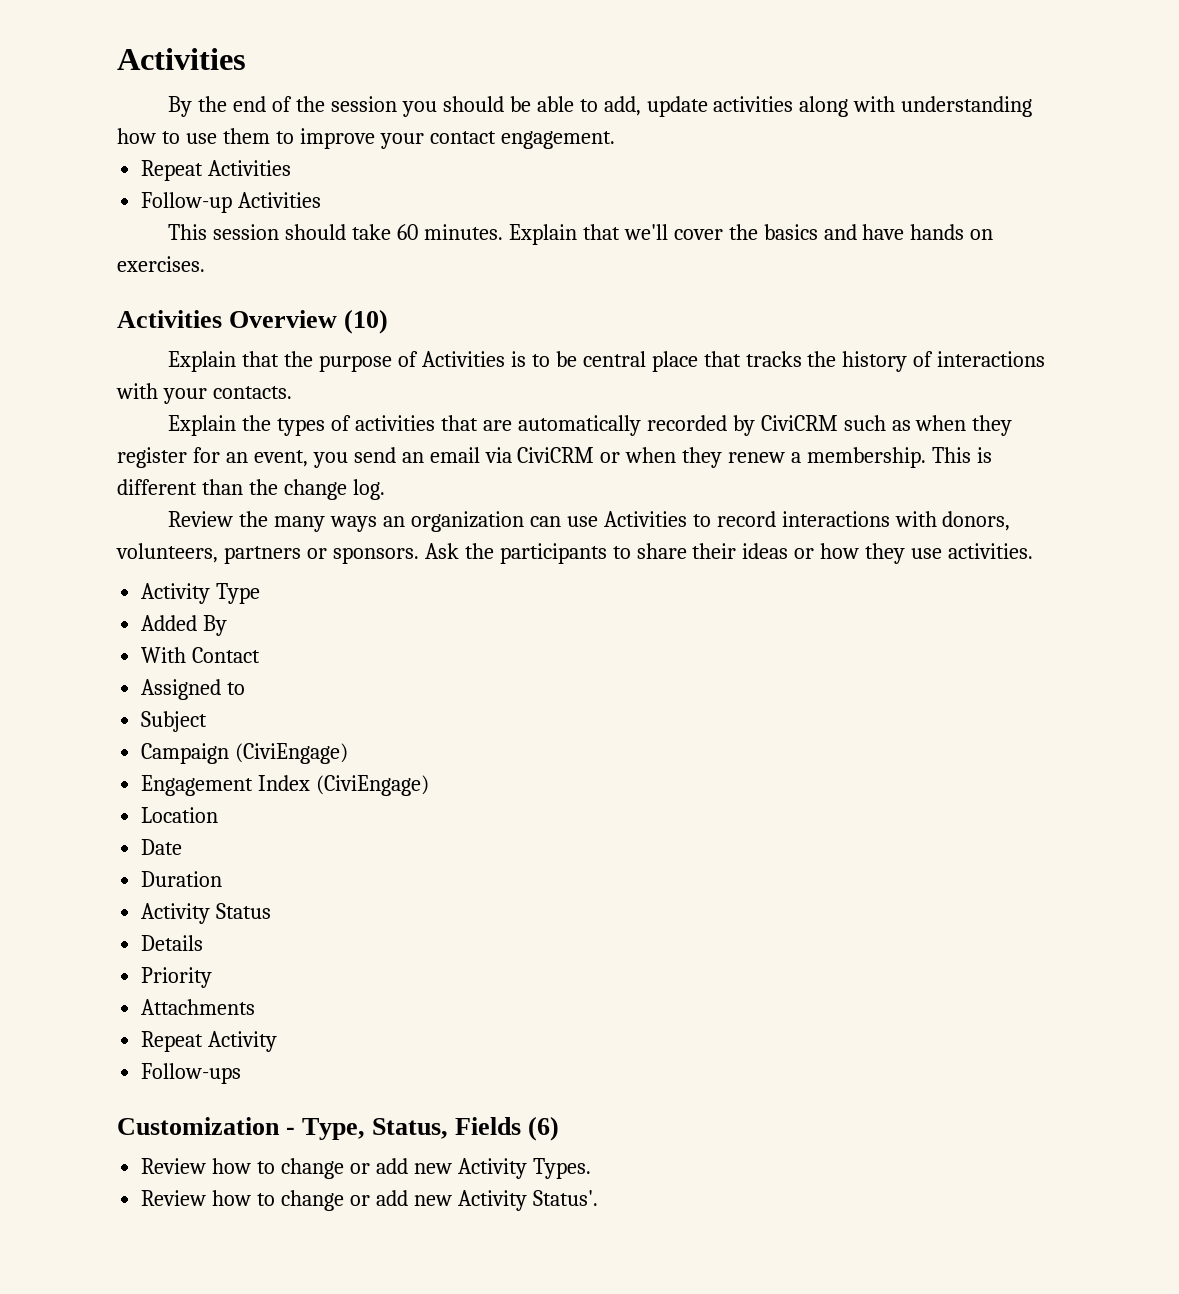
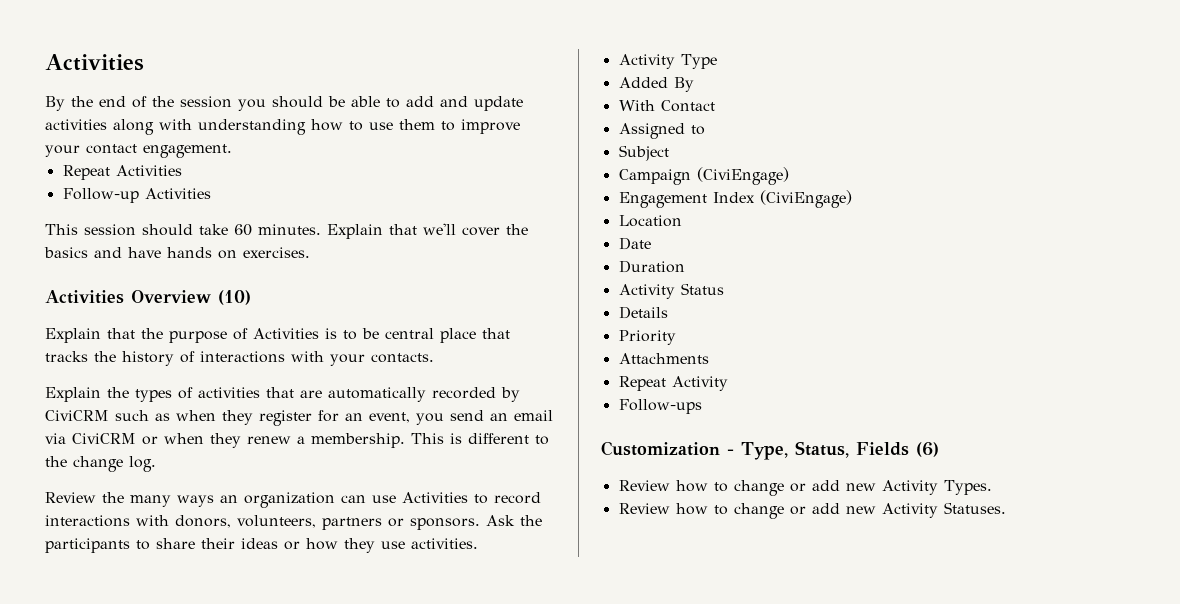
- By the end of the session you should be able to add, update activities along with understanding how to use them to improve your contact engagement.
+ By the end of the session you should be able to add and update activities along with understanding how to use them to improve your contact engagement.
- This is different than the change log.
+ This is different to the change log.
- Review how to change or add new Activity Status'.
+ Review how to change or add new Activity Statuses.

